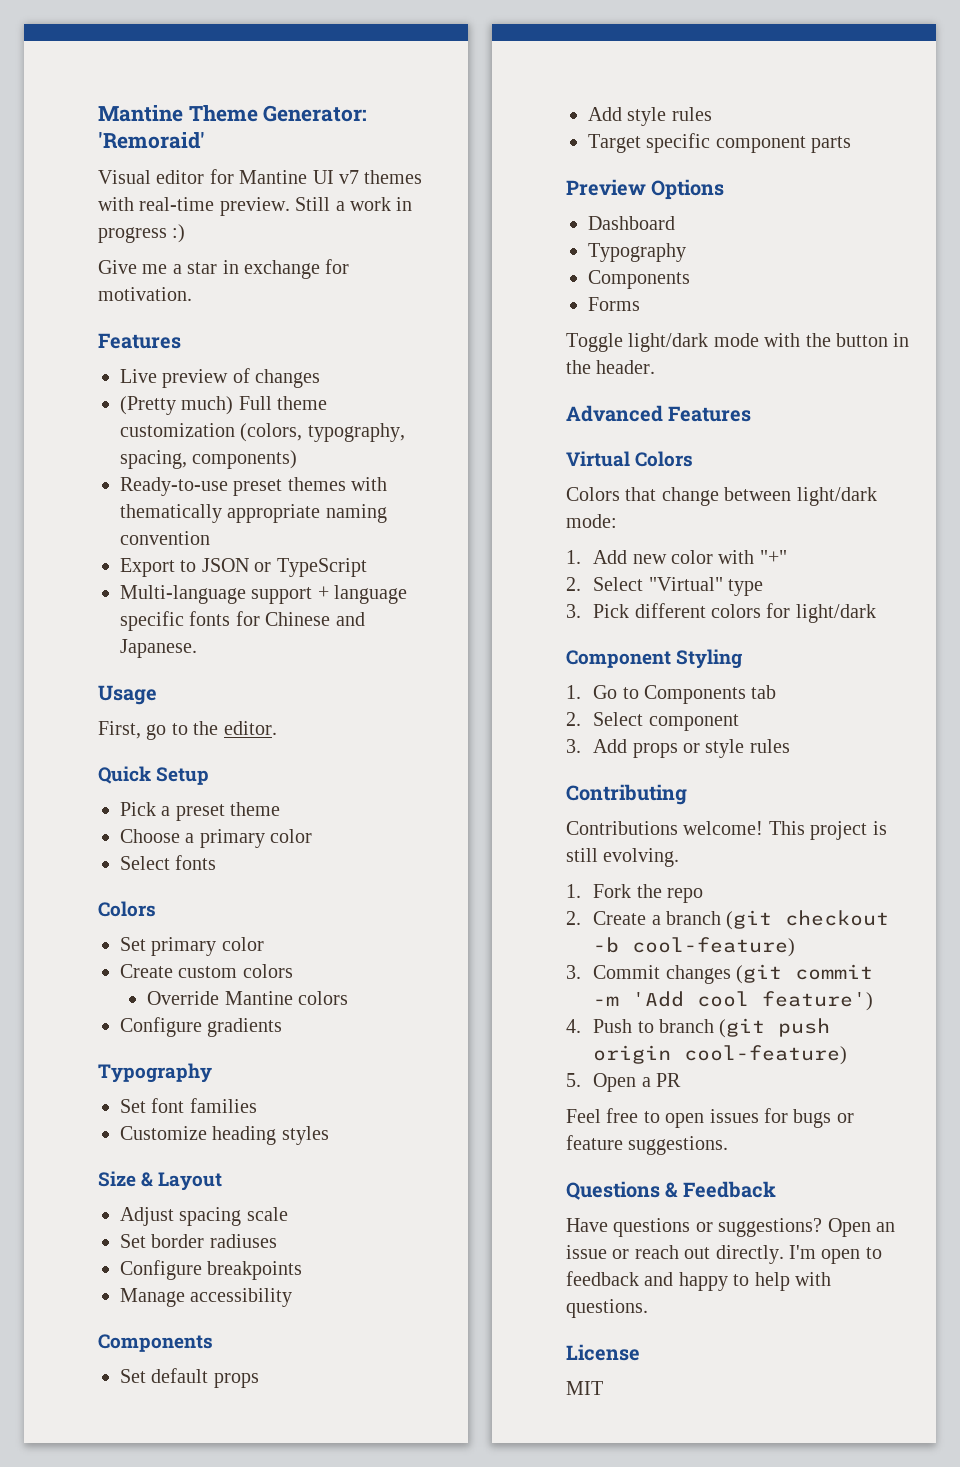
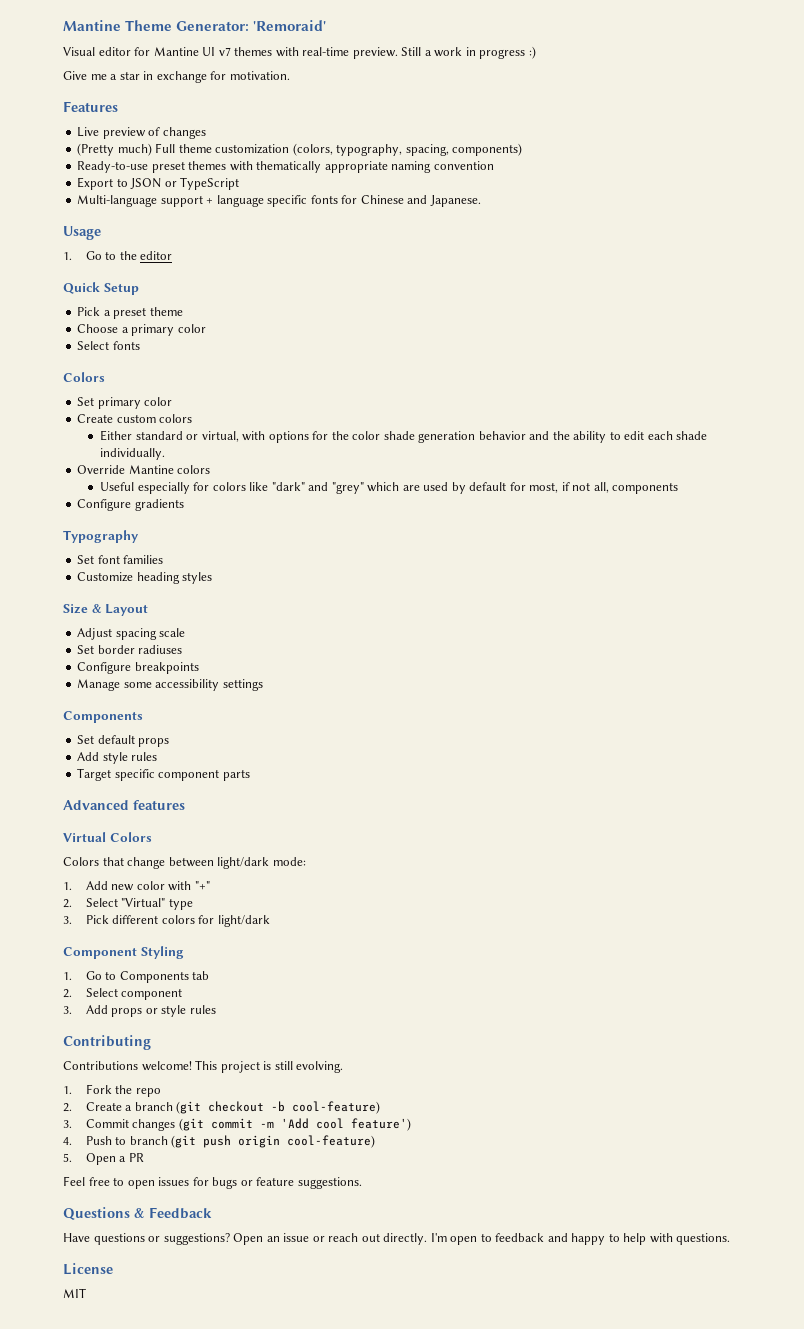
- First, go to the editor.
+ 1. Go to the editor
+ Either standard or virtual, with options for the color shade generation behavior and the ability to edit each shade individually.
  Override Mantine colors
+ Useful especially for colors like "dark" and "grey" which are used by default for most, if not all, components
- Manage accessibility
+ Manage some accessibility settings
- Preview Options
- Dashboard
- Typography
- Components
- Forms
- Toggle light/dark mode with the button in the header.
- Advanced Features
+ Advanced features

